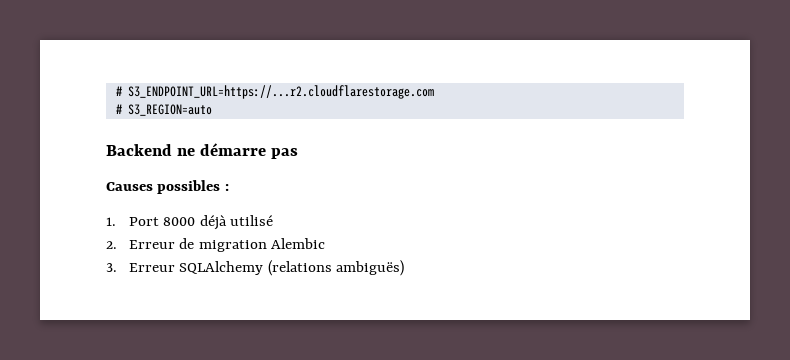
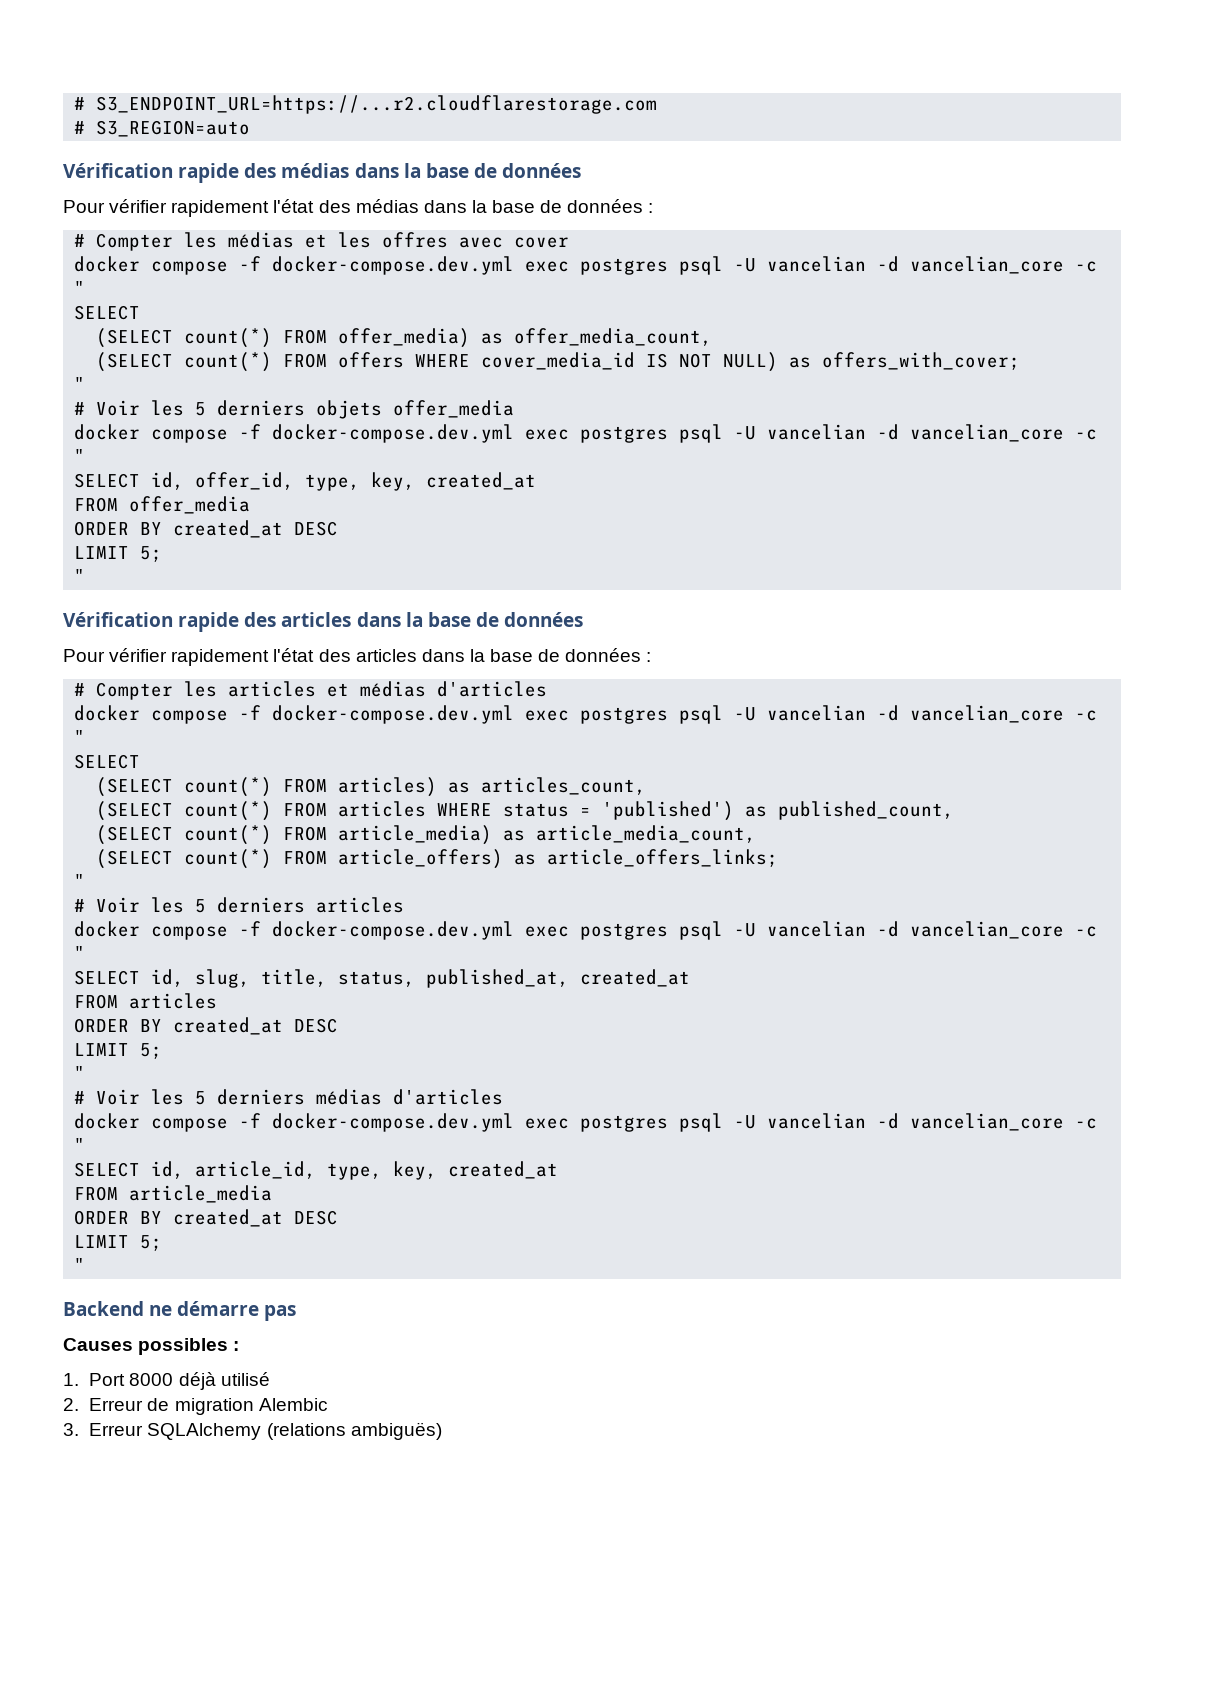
+ Vérification rapide des médias dans la base de données
+ Pour vérifier rapidement l'état des médias dans la base de données :
+ # Compter les médias et les offres avec cover
+ docker compose -f docker-compose.dev.yml exec postgres psql -U vancelian -d vancelian_core -c "
+ SELECT
+ (SELECT count(*) FROM offer_media) as offer_media_count,
+ (SELECT count(*) FROM offers WHERE cover_media_id IS NOT NULL) as offers_with_cover;
+ "
+ # Voir les 5 derniers objets offer_media
+ docker compose -f docker-compose.dev.yml exec postgres psql -U vancelian -d vancelian_core -c "
+ SELECT id, offer_id, type, key, created_at
+ FROM offer_media
+ ORDER BY created_at DESC
+ LIMIT 5;
+ "
+ Vérification rapide des articles dans la base de données
+ Pour vérifier rapidement l'état des articles dans la base de données :
+ # Compter les articles et médias d'articles
+ docker compose -f docker-compose.dev.yml exec postgres psql -U vancelian -d vancelian_core -c "
+ SELECT
+ (SELECT count(*) FROM articles) as articles_count,
+ (SELECT count(*) FROM articles WHERE status = 'published') as published_count,
+ (SELECT count(*) FROM article_media) as article_media_count,
+ (SELECT count(*) FROM article_offers) as article_offers_links;
+ "
+ # Voir les 5 derniers articles
+ docker compose -f docker-compose.dev.yml exec postgres psql -U vancelian -d vancelian_core -c "
+ SELECT id, slug, title, status, published_at, created_at
+ FROM articles
+ ORDER BY created_at DESC
+ LIMIT 5;
+ "
+ # Voir les 5 derniers médias d'articles
+ docker compose -f docker-compose.dev.yml exec postgres psql -U vancelian -d vancelian_core -c "
+ SELECT id, article_id, type, key, created_at
+ FROM article_media
+ ORDER BY created_at DESC
+ LIMIT 5;
+ "

